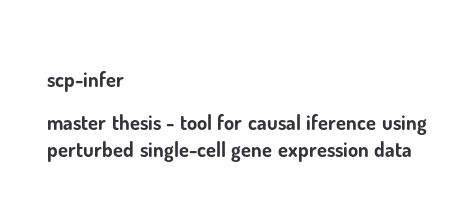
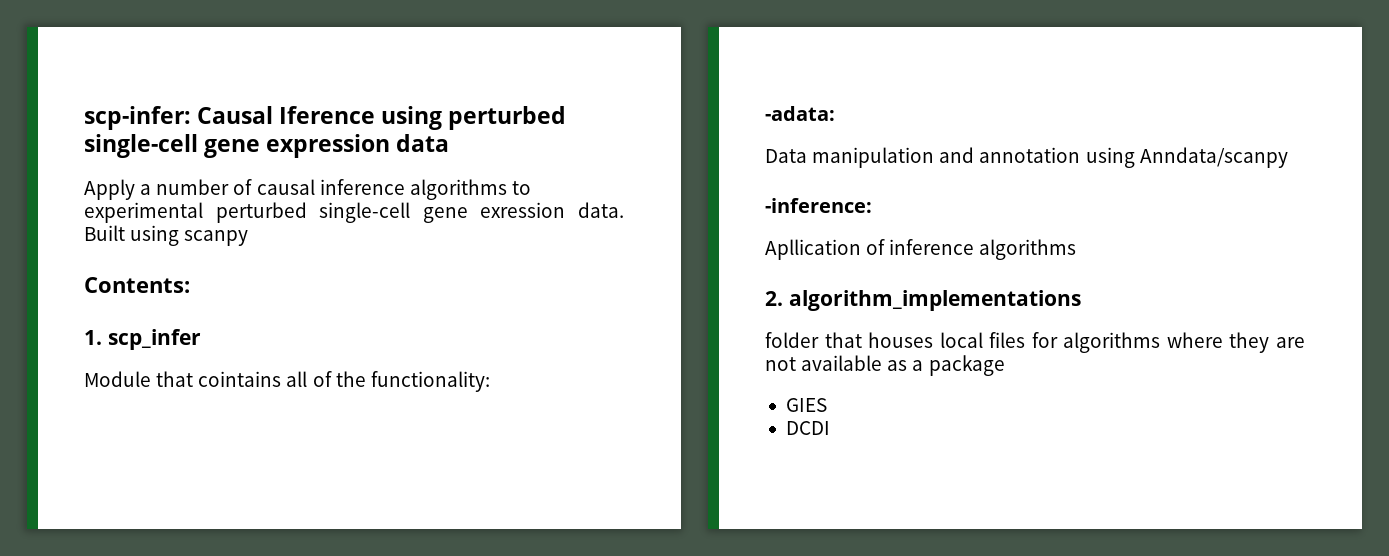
- scp-infer
- master thesis - tool for causal iference using perturbed single-cell gene expression data
+ scp-infer: Causal Iference using perturbed single-cell gene expression data
+ Apply a number of causal inference algorithms to experimental perturbed single-cell gene exression data. Built using scanpy
+ Contents:
+ 1. scp_infer
+ Module that cointains all of the functionality:
+ -adata:
+ Data manipulation and annotation using Anndata/scanpy
+ -inference:
+ Apllication of inference algorithms
+ 2. algorithm_implementations
+ folder that houses local files for algorithms where they are not available as a package
+ GIES
+ DCDI

